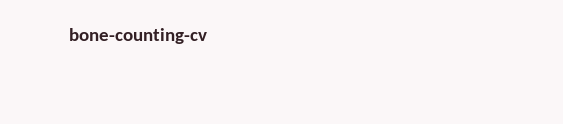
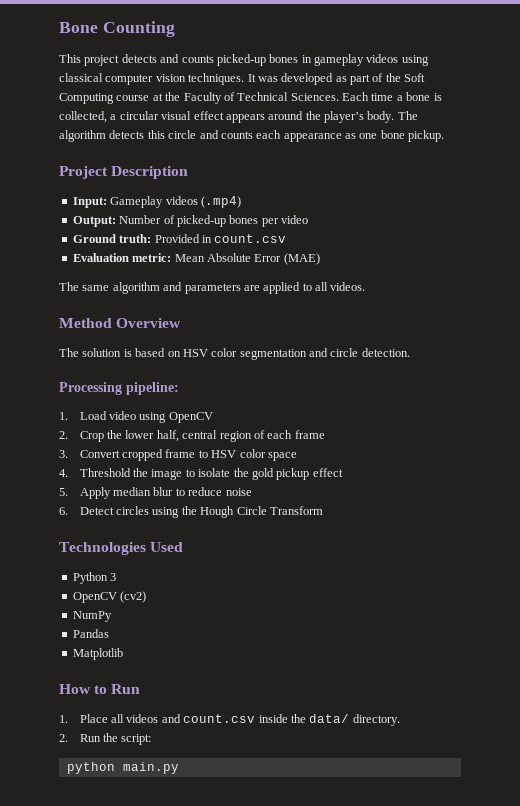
- bone-counting-cv
+ Bone Counting
+ This project detects and counts picked-up bones in gameplay videos using classical computer vision techniques. It was developed as part of the Soft Computing course at the Faculty of Technical Sciences. Each time a bone is collected, a circular visual effect appears around the player’s body. The algorithm detects this circle and counts each appearance as one bone pickup.
+ Project Description
+ Input: Gameplay videos (.mp4)
+ Output: Number of picked-up bones per video
+ Ground truth: Provided in count.csv
+ Evaluation metric: Mean Absolute Error (MAE)
+ The same algorithm and parameters are applied to all videos.
+ Method Overview
+ The solution is based on HSV color segmentation and circle detection.
+ Processing pipeline:
+ 1. Load video using OpenCV
+ 2. Crop the lower half, central region of each frame
+ 3. Convert cropped frame to HSV color space
+ 4. Threshold the image to isolate the gold pickup effect
+ 5. Apply median blur to reduce noise
+ 6. Detect circles using the Hough Circle Transform
+ Technologies Used
+ Python 3
+ OpenCV (cv2)
+ NumPy
+ Pandas
+ Matplotlib
+ How to Run
+ 1. Place all videos and count.csv inside the data/ directory.
+ 2. Run the script:
+ python main.py

